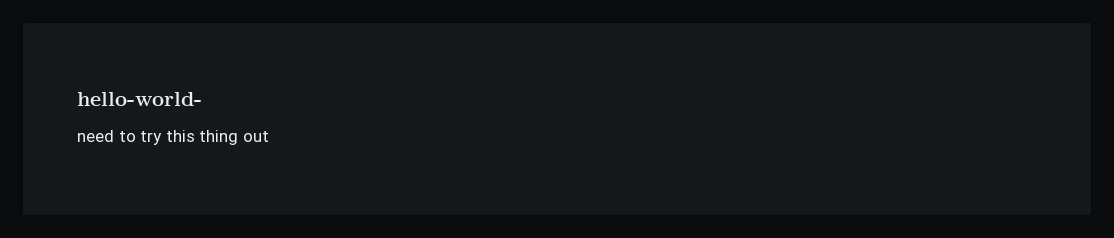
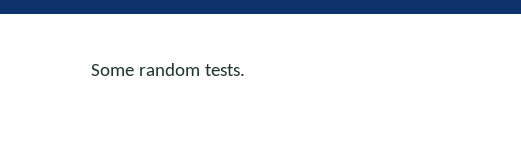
- hello-world-
- need to try this thing out
+ Some random tests.

